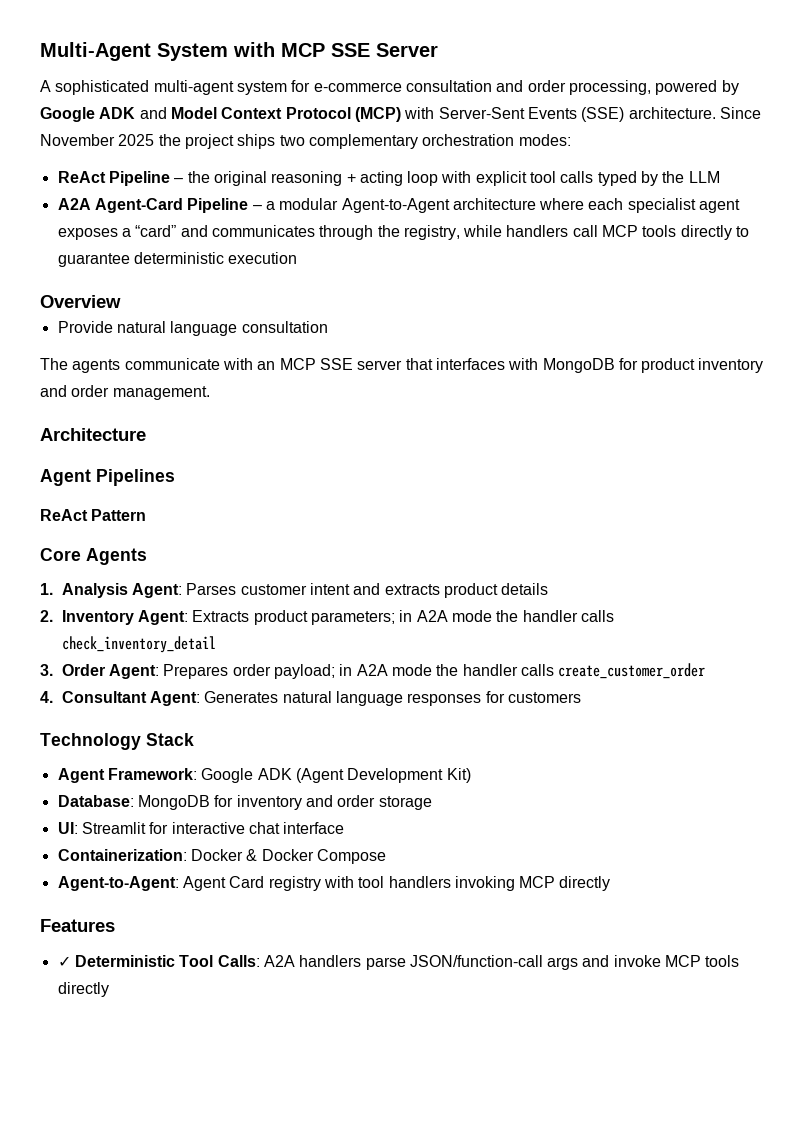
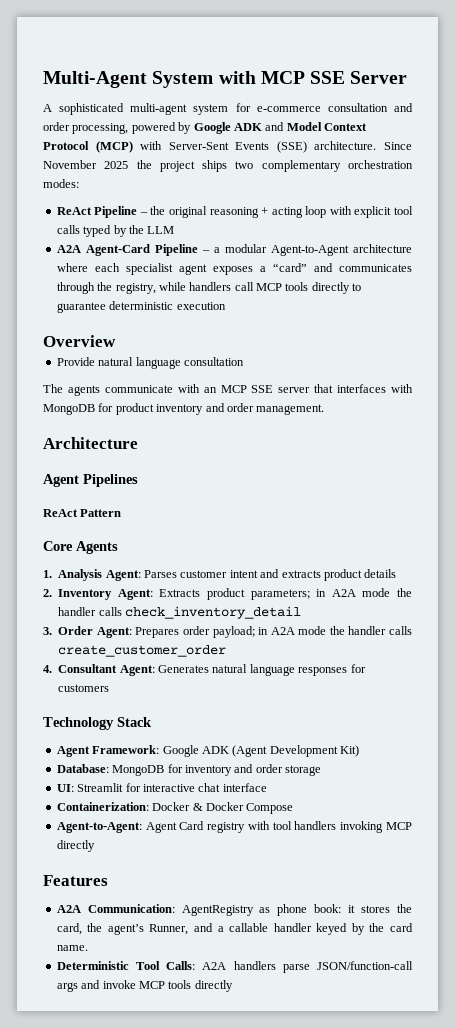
- ✓ Deterministic Tool Calls: A2A handlers parse JSON/function-call args and invoke MCP tools directly
+ A2A Communication: AgentRegistry as phone book: it stores the card, the agent’s Runner, and a callable handler keyed by the card name.
+ Deterministic Tool Calls: A2A handlers parse JSON/function-call args and invoke MCP tools directly

